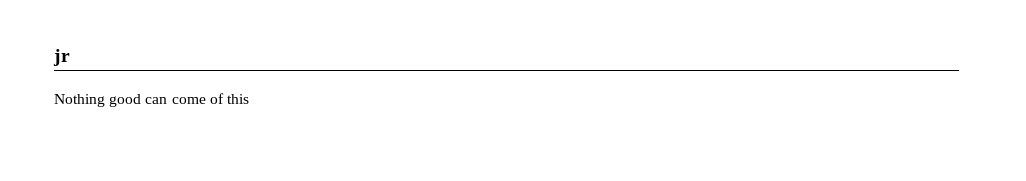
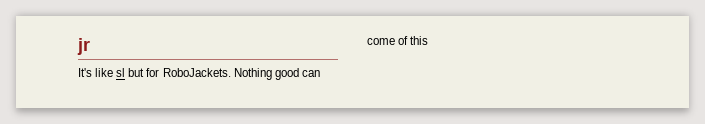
+ It's like sl but for RoboJackets.

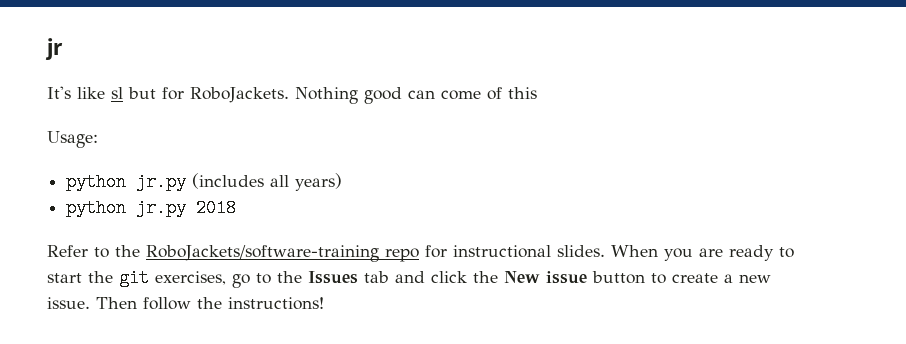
+ Usage:
+ python jr.py (includes all years)
+ python jr.py 2018
+ Refer to the RoboJackets/software-training repo for instructional slides. When you are ready to start the git exercises, go to the Issues tab and click the New issue button to create a new issue. Then follow the instructions!

